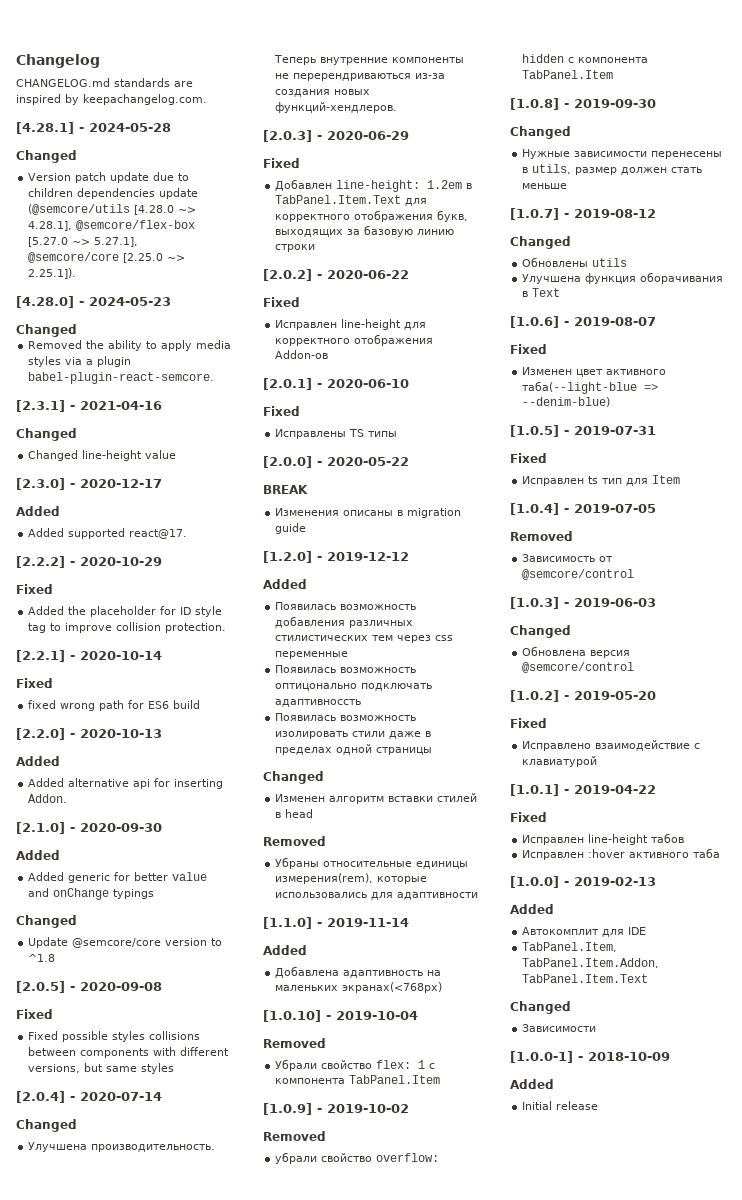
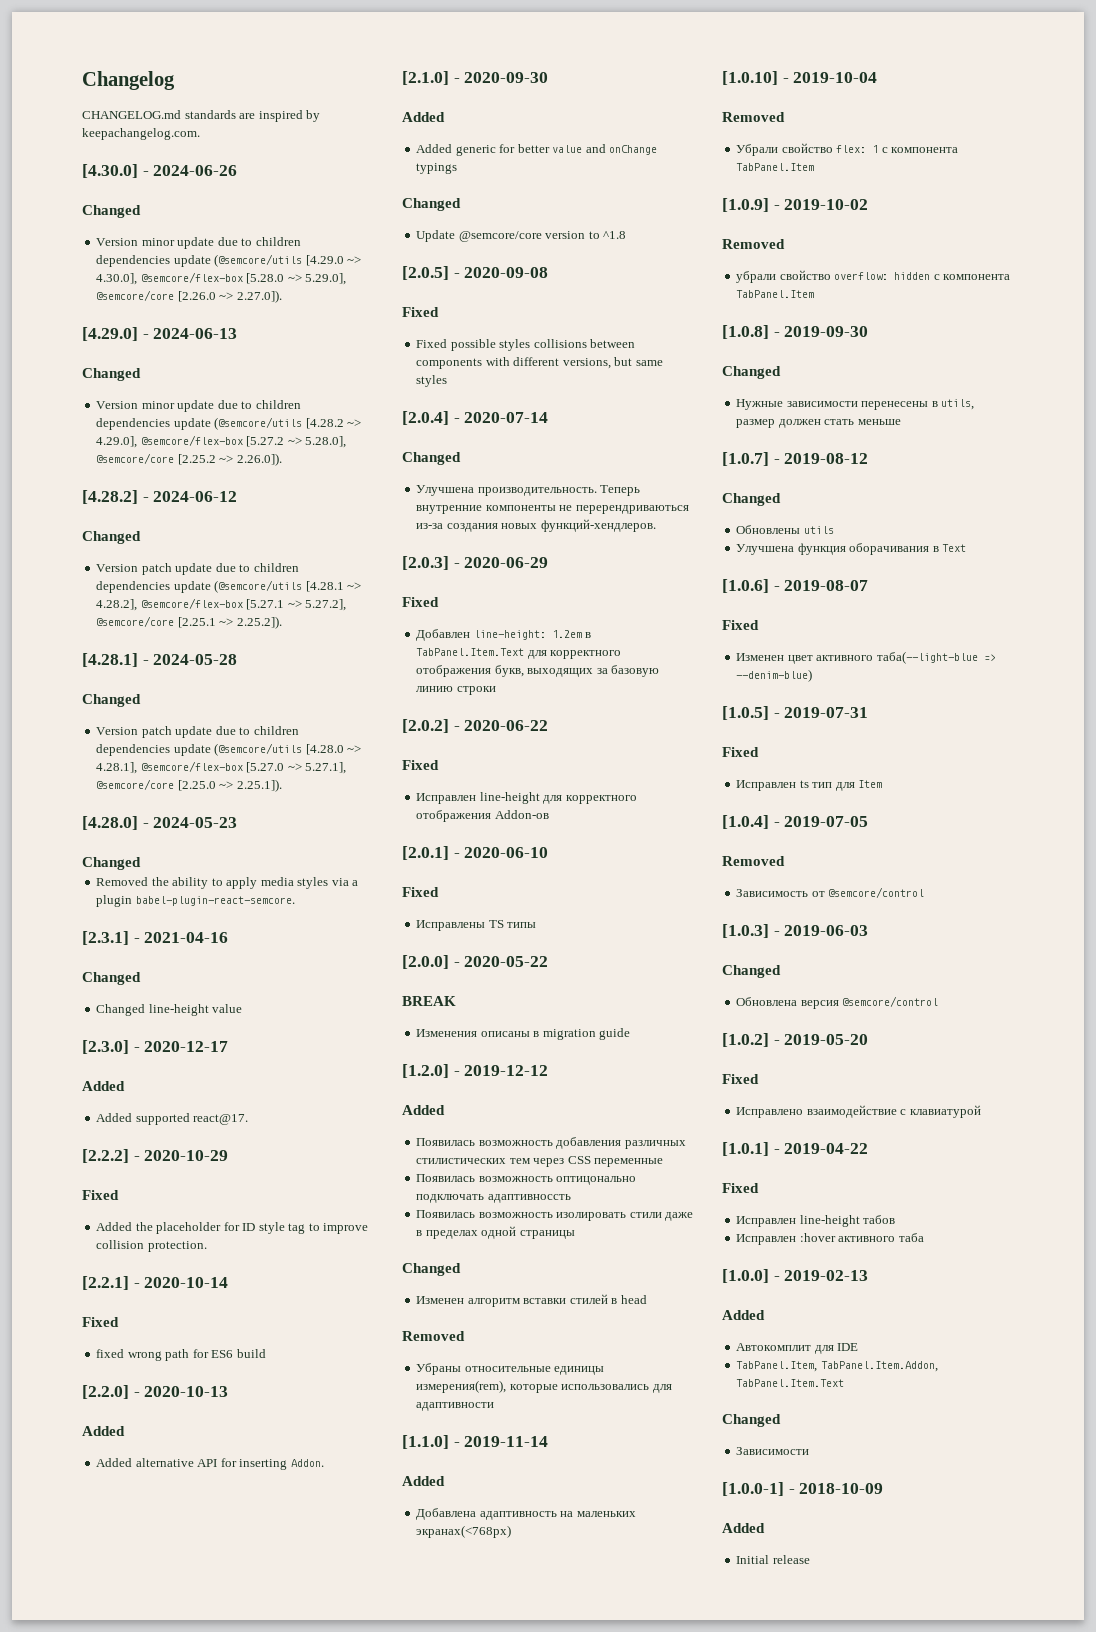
+ [4.30.0] - 2024-06-26
+ Changed
+ Version minor update due to children dependencies update (@semcore/utils [4.29.0 ~> 4.30.0], @semcore/flex-box [5.28.0 ~> 5.29.0], @semcore/core [2.26.0 ~> 2.27.0]).
+ [4.29.0] - 2024-06-13
+ Changed
+ Version minor update due to children dependencies update (@semcore/utils [4.28.2 ~> 4.29.0], @semcore/flex-box [5.27.2 ~> 5.28.0], @semcore/core [2.25.2 ~> 2.26.0]).
+ [4.28.2] - 2024-06-12
+ Changed
+ Version patch update due to children dependencies update (@semcore/utils [4.28.1 ~> 4.28.2], @semcore/flex-box [5.27.1 ~> 5.27.2], @semcore/core [2.25.1 ~> 2.25.2]).
- Added alternative api for inserting Addon.
+ Added alternative API for inserting Addon.
- Появилась возможность добавления различных стилистических тем через css переменные
+ Появилась возможность добавления различных стилистических тем через CSS переменные

